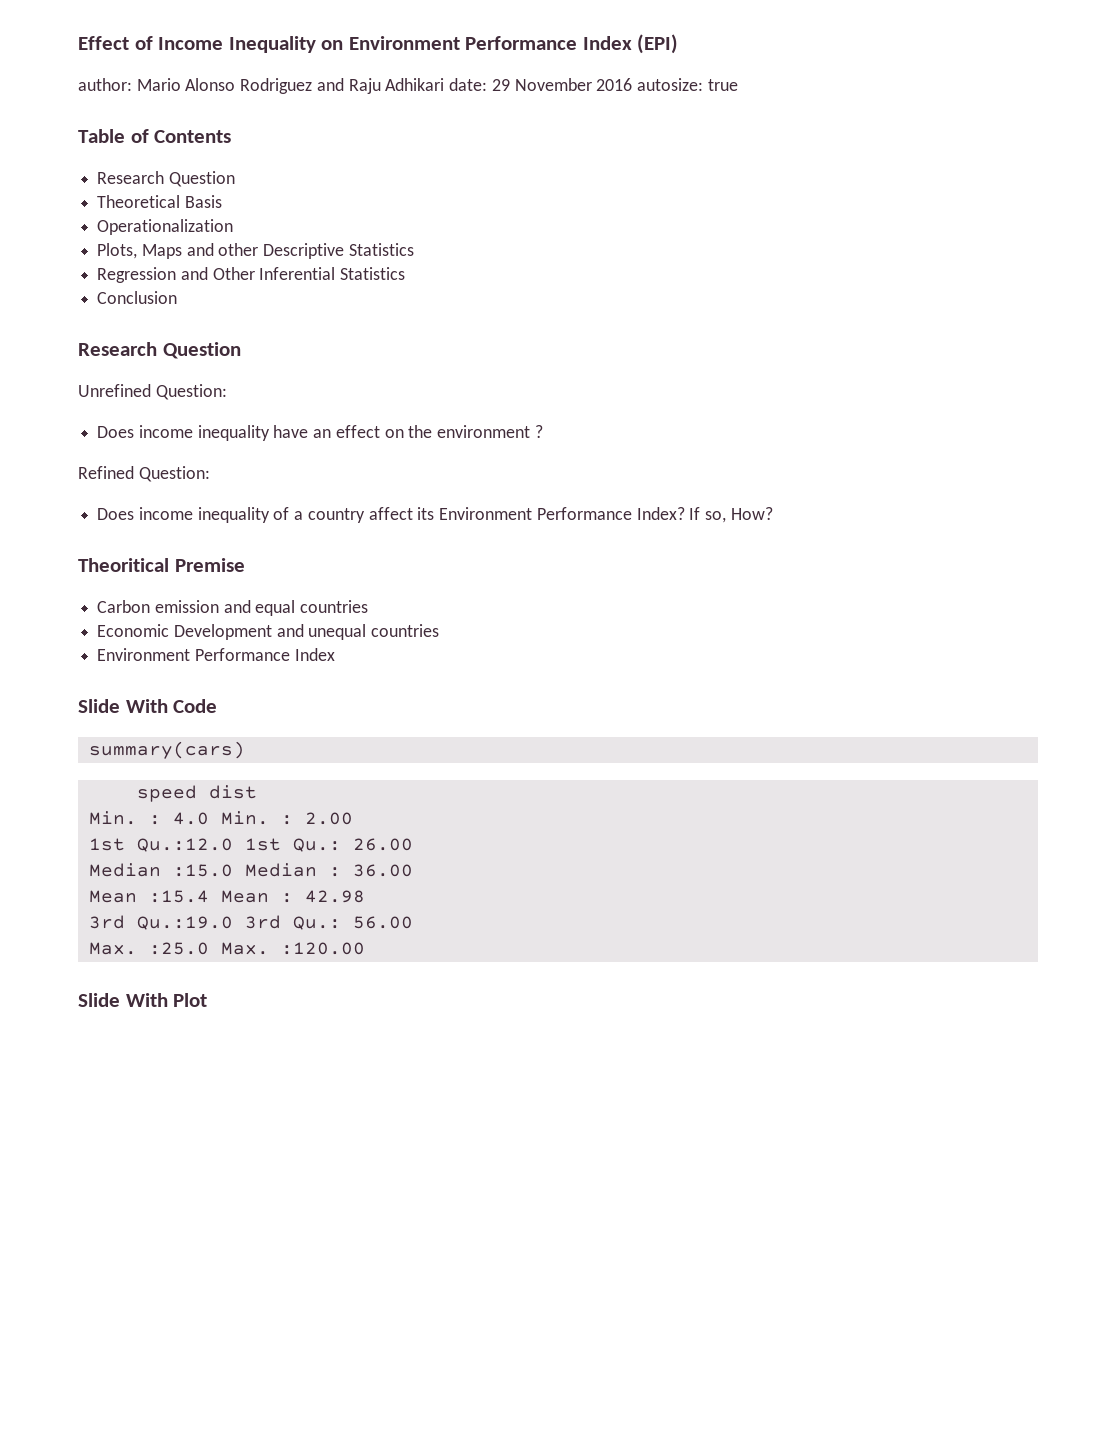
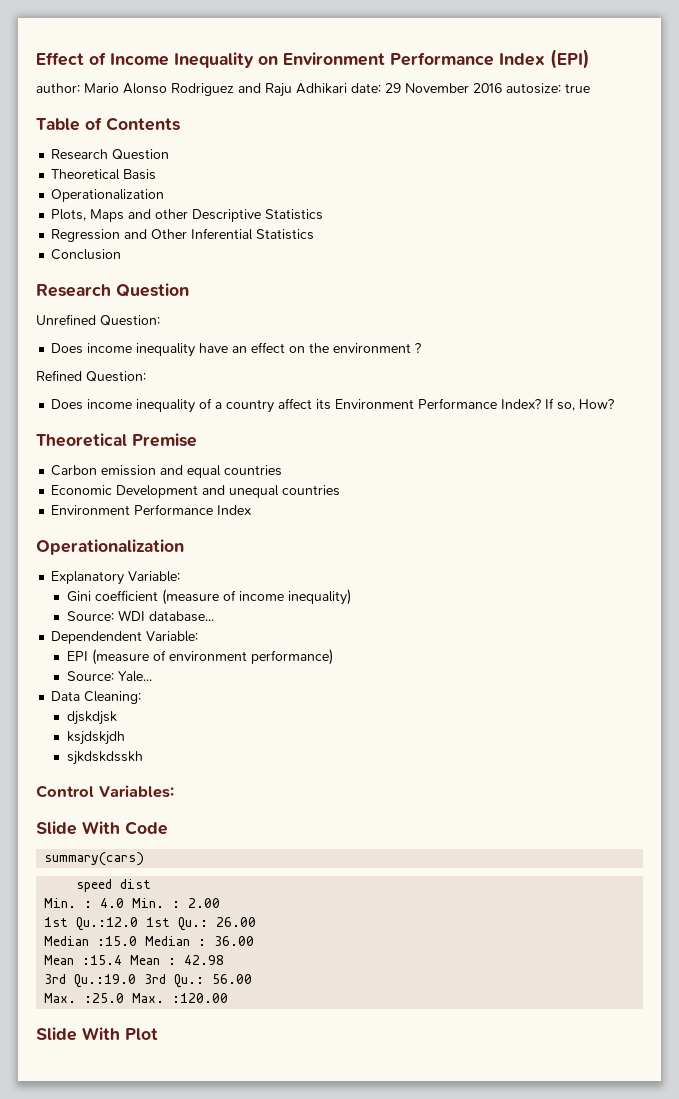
- Theoritical Premise
+ Theoretical Premise
  Economic Development and unequal countries
  Environment Performance Index
+ Operationalization
+ Explanatory Variable:
+ Gini coefficient (measure of income inequality)
+ Source: WDI database...
+ Dependendent Variable:
+ EPI (measure of environment performance)
+ Source: Yale...
+ Data Cleaning:
+ djskdjsk
+ ksjdskjdh
+ sjkdskdsskh
+ Control Variables:

